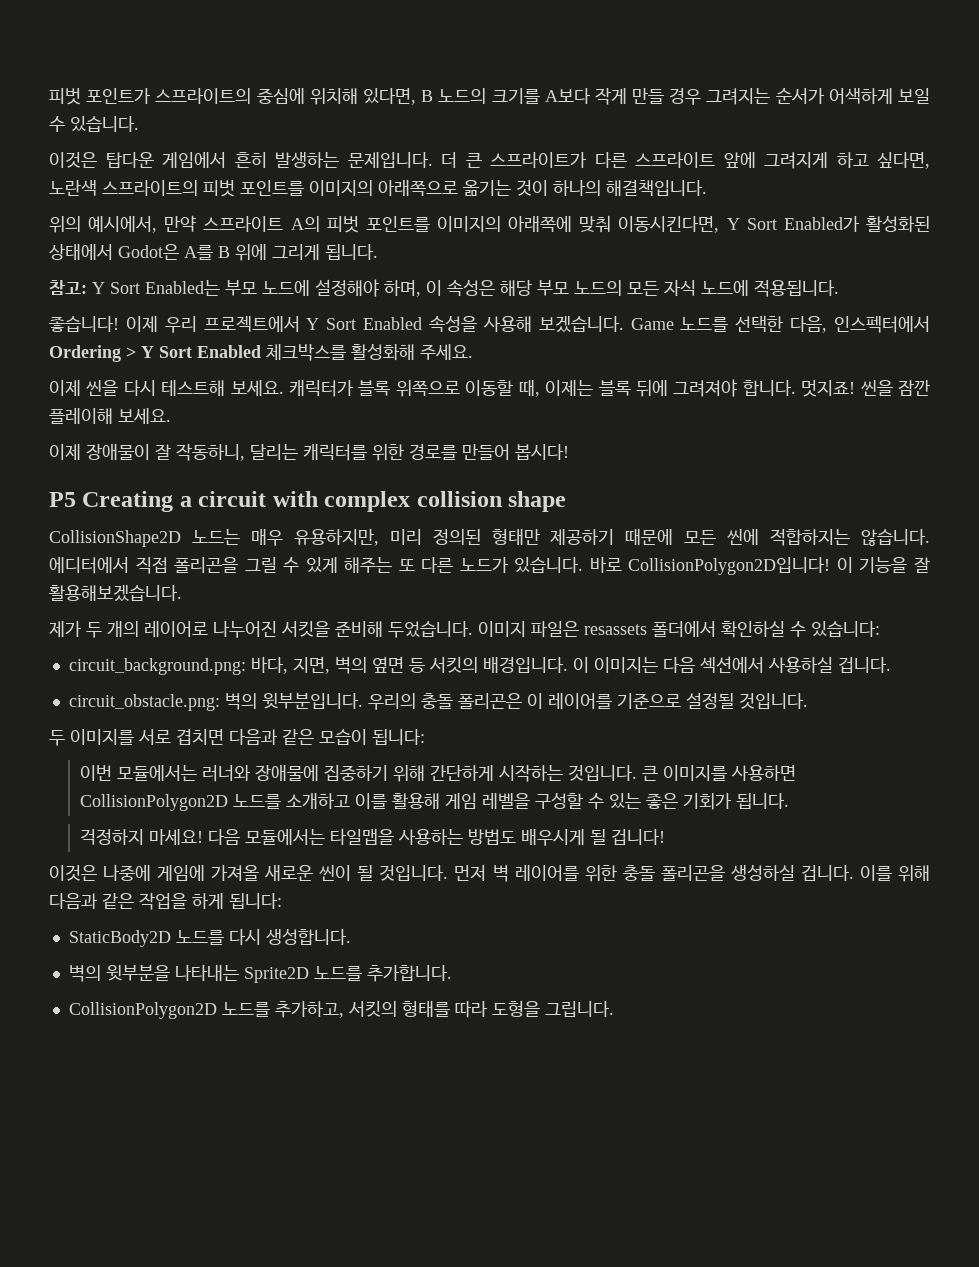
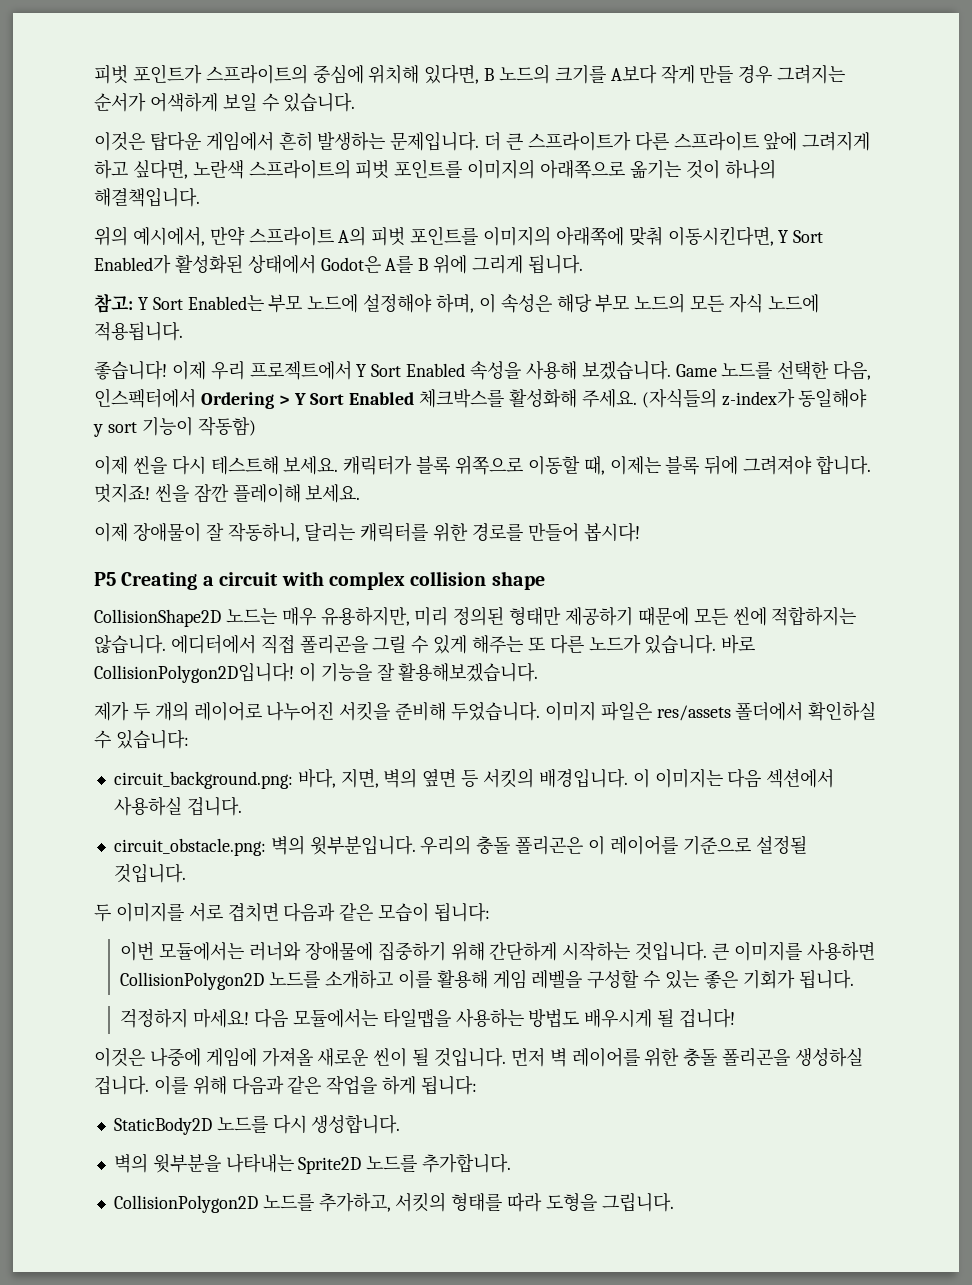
+ (자식들의 z-index가 동일해야 y sort 기능이 작동함)
- 이미지 파일은 resassets 폴더에서 확인하실 수 있습니다:
+ 이미지 파일은 res/assets 폴더에서 확인하실 수 있습니다:

